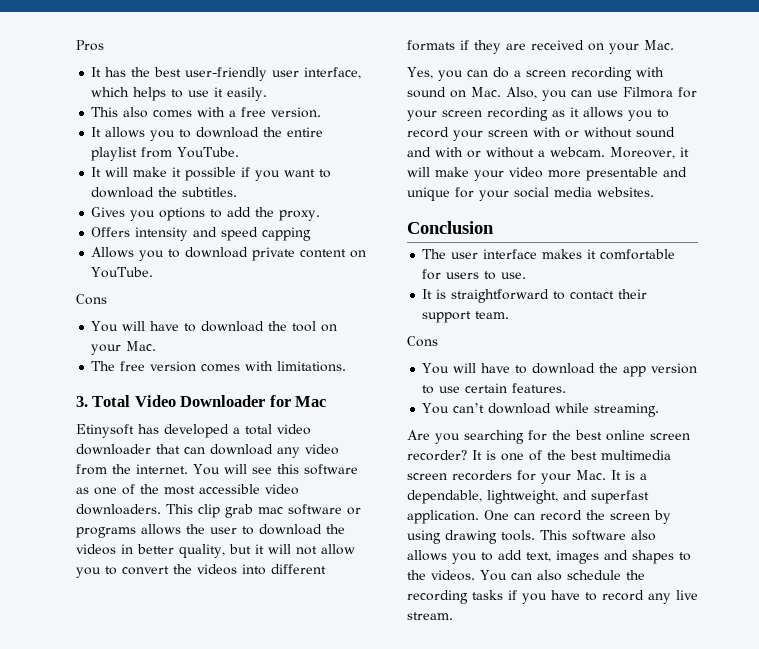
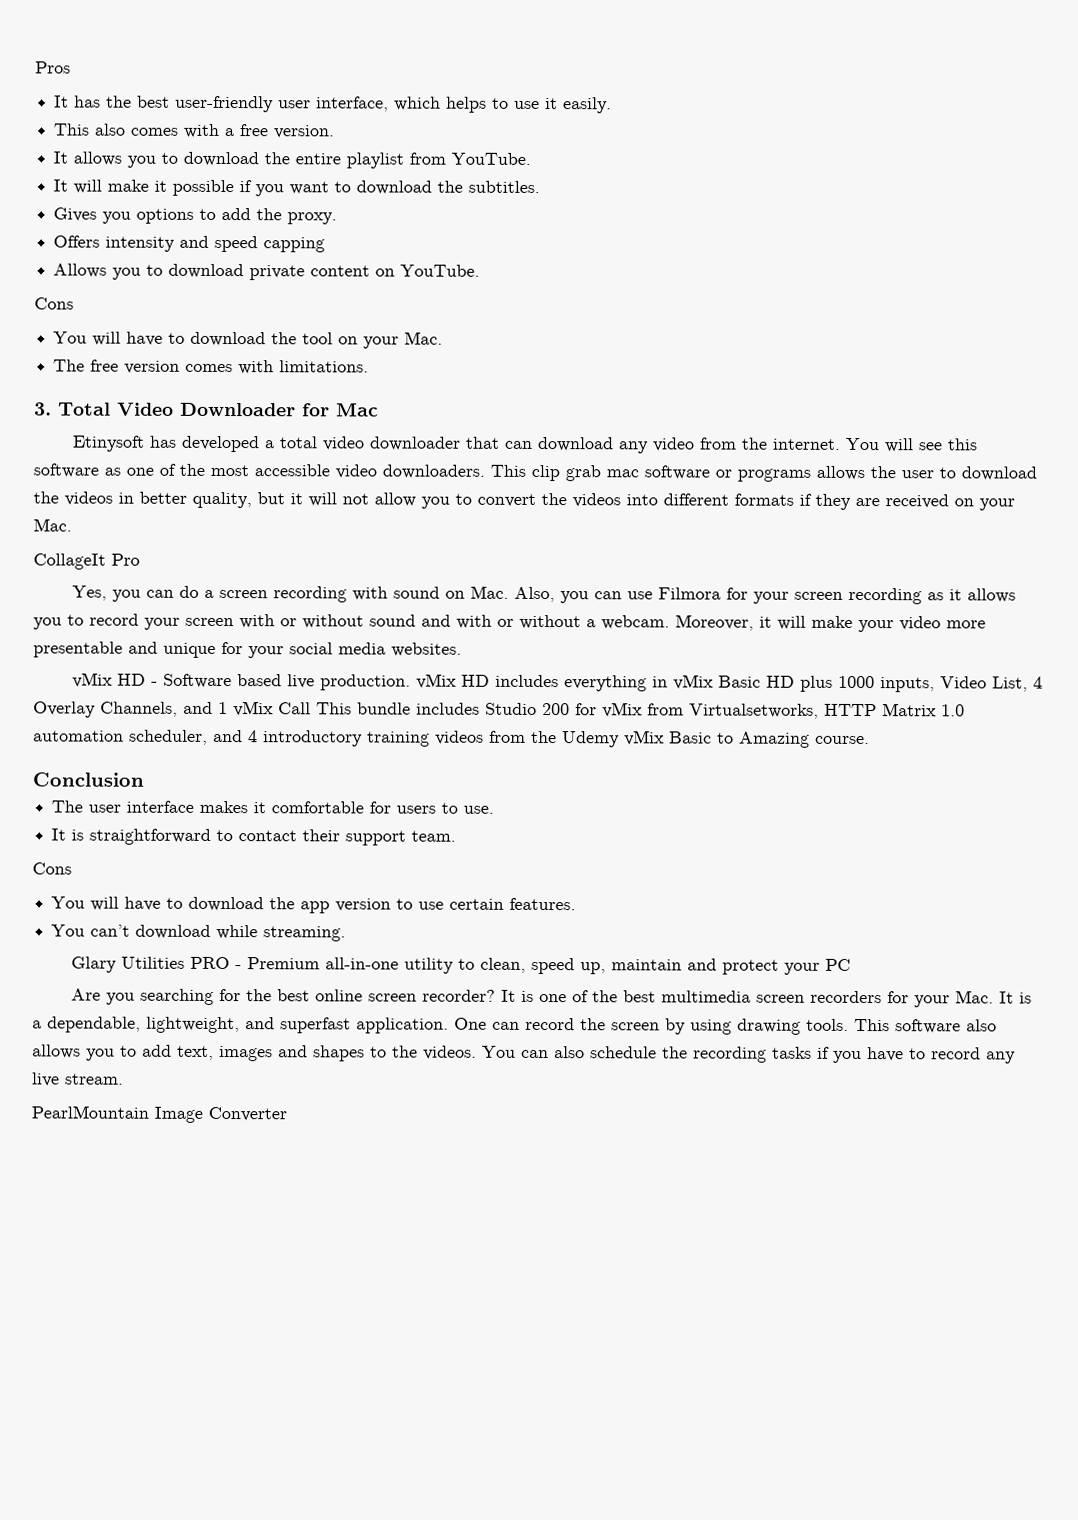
+ CollageIt Pro
+ vMix HD - Software based live production. vMix HD includes everything in vMix Basic HD plus 1000 inputs, Video List, 4 Overlay Channels, and 1 vMix Call This bundle includes Studio 200 for vMix from Virtualsetworks, HTTP Matrix 1.0 automation scheduler, and 4 introductory training videos from the Udemy vMix Basic to Amazing course.
+ Glary Utilities PRO - Premium all-in-one utility to clean, speed up, maintain and protect your PC
+ PearlMountain Image Converter

